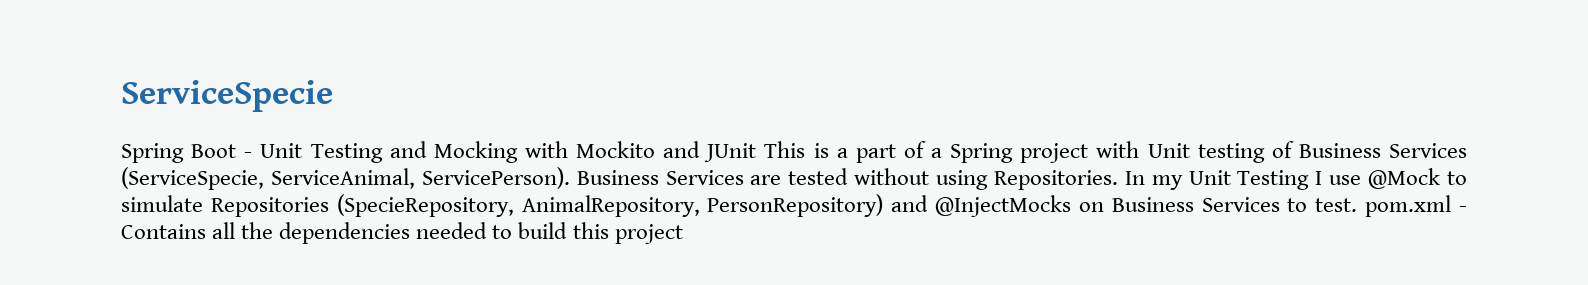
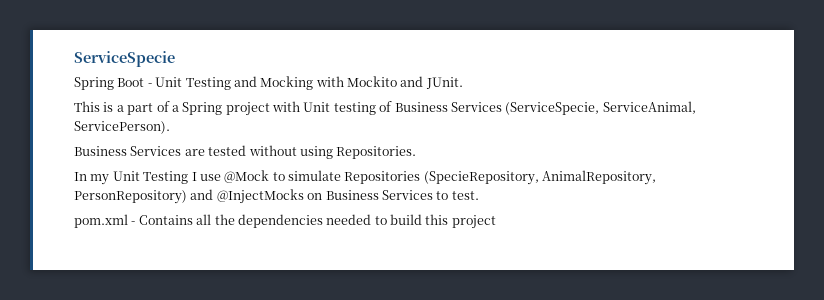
- Spring Boot - Unit Testing and Mocking with Mockito and JUnit This is a part of a Spring project with Unit testing of Business Services (ServiceSpecie, ServiceAnimal, ServicePerson). Business Services are tested without using Repositories. In my Unit Testing I use @Mock to simulate Repositories (SpecieRepository, AnimalRepository, PersonRepository) and @InjectMocks on Business Services to test. pom.xml - Contains all the dependencies needed to build this project
+ Spring Boot - Unit Testing and Mocking with Mockito and JUnit.
+ This is a part of a Spring project with Unit testing of Business Services (ServiceSpecie, ServiceAnimal, ServicePerson).
+ Business Services are tested without using Repositories.
+ In my Unit Testing I use @Mock to simulate Repositories (SpecieRepository, AnimalRepository, PersonRepository) and @InjectMocks on Business Services to test.
+ pom.xml - Contains all the dependencies needed to build this project

